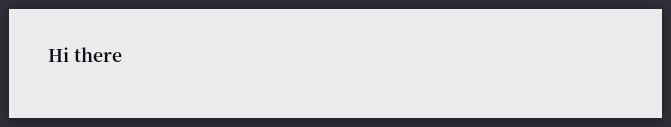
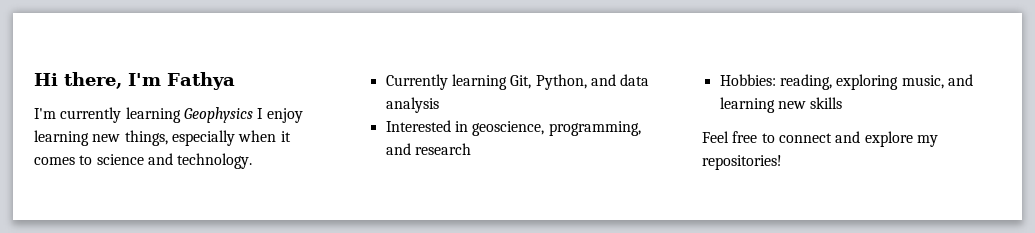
- Hi there
+ Hi there, I'm Fathya
+ I'm currently learning Geophysics I enjoy learning new things, especially when it comes to science and technology.
+ Currently learning Git, Python, and data analysis
+ Interested in geoscience, programming, and research
+ Hobbies: reading, exploring music, and learning new skills
+ Feel free to connect and explore my repositories!

